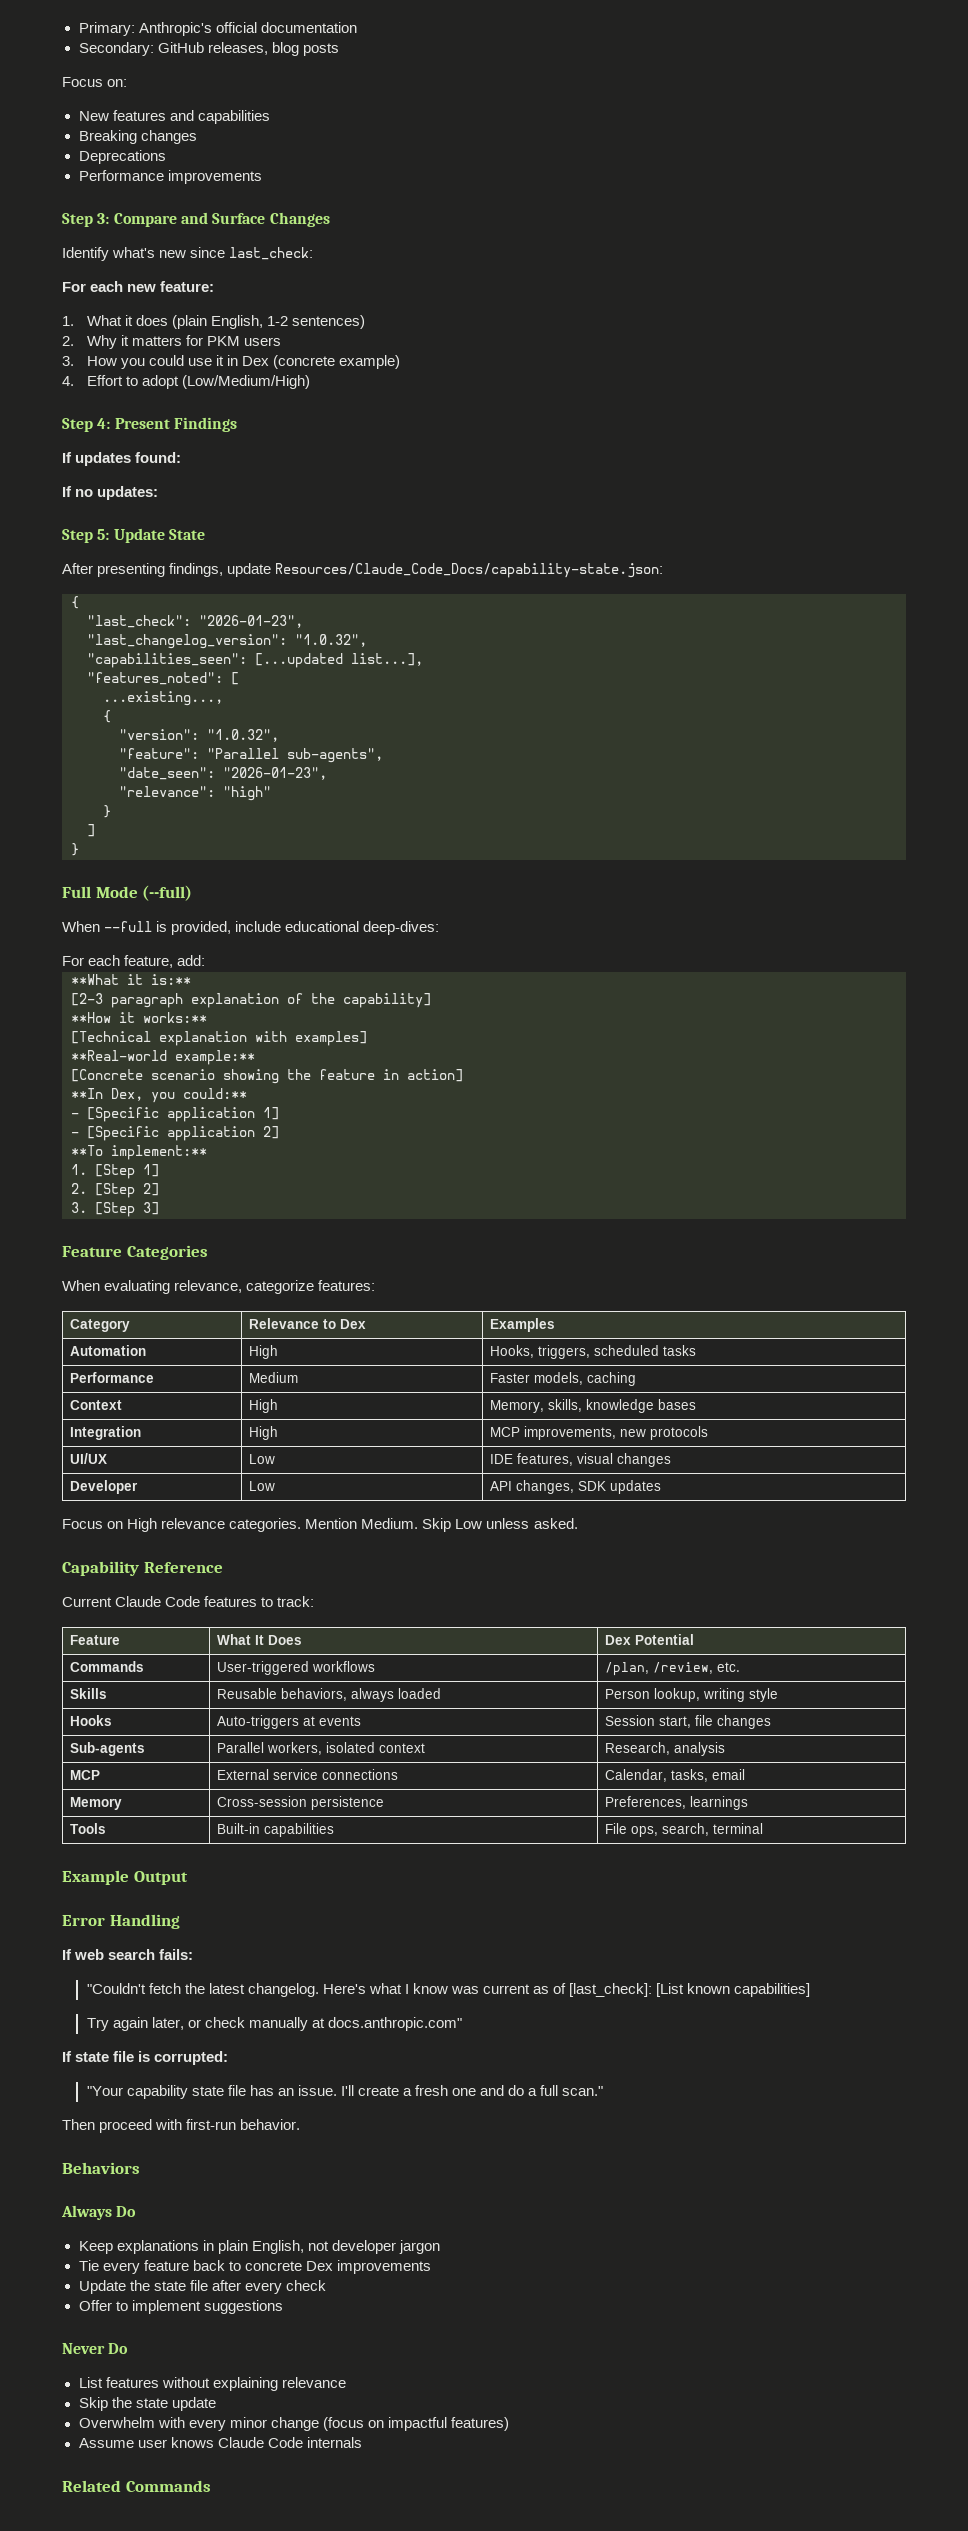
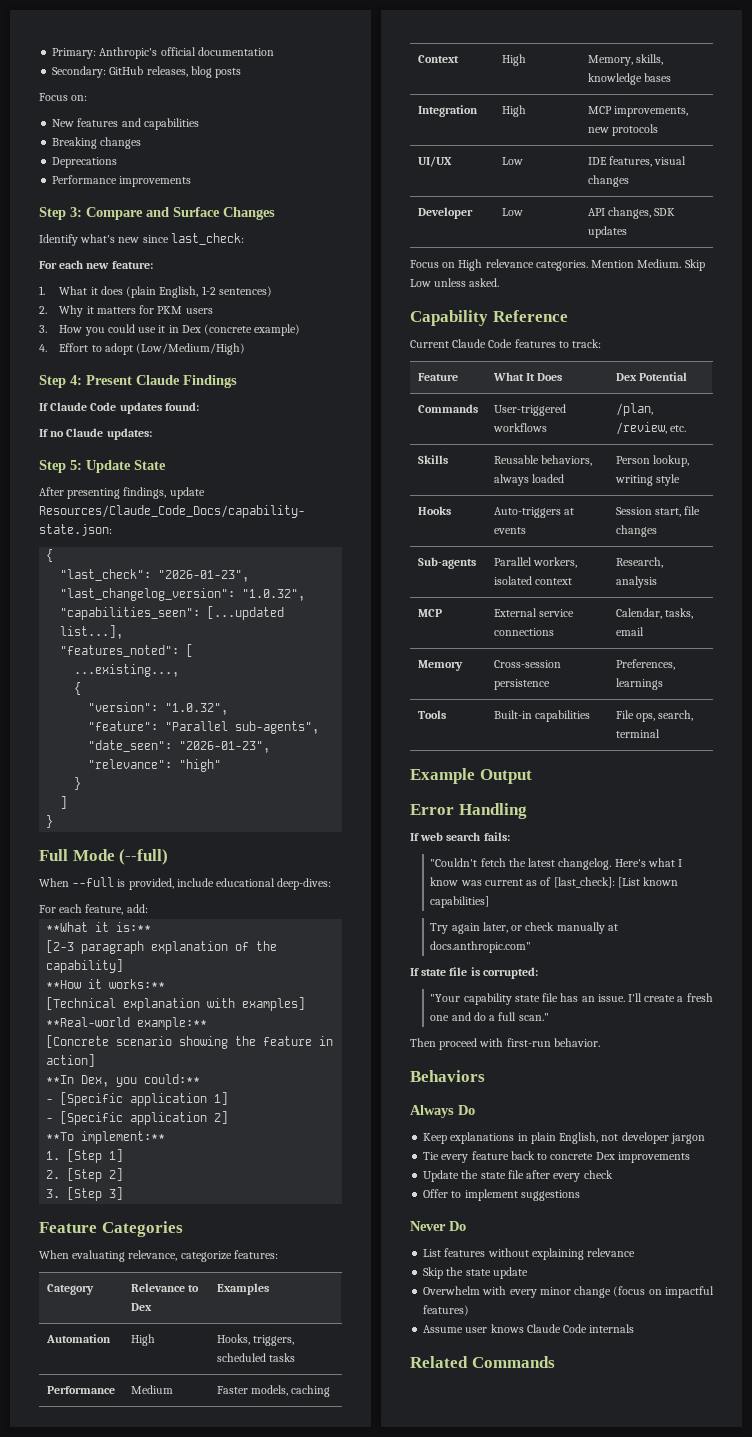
- Step 4: Present Findings
+ Step 4: Present Claude Findings
- If updates found:
+ If Claude Code updates found:
- If no updates:
+ If no Claude updates:

